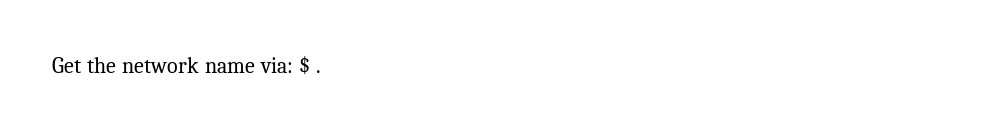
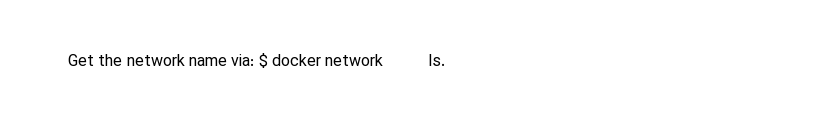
- Get the network name via: $ .
+ Get the network name via: $ docker network ls.

